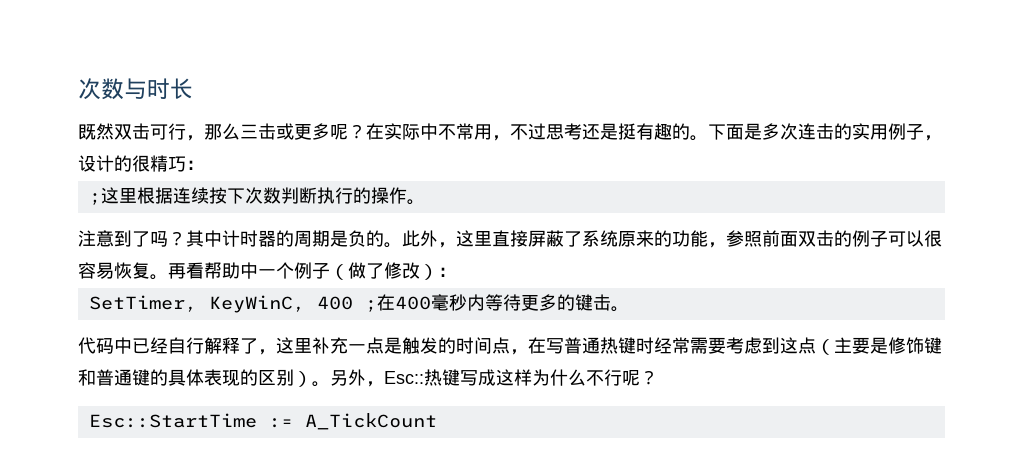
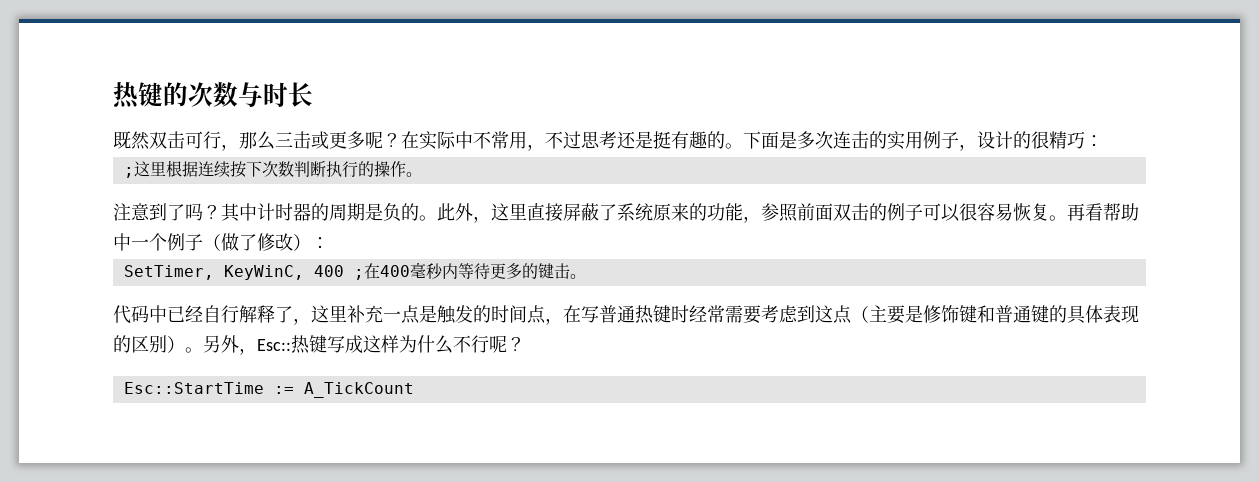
- 次数与时长
+ 热键的次数与时长

